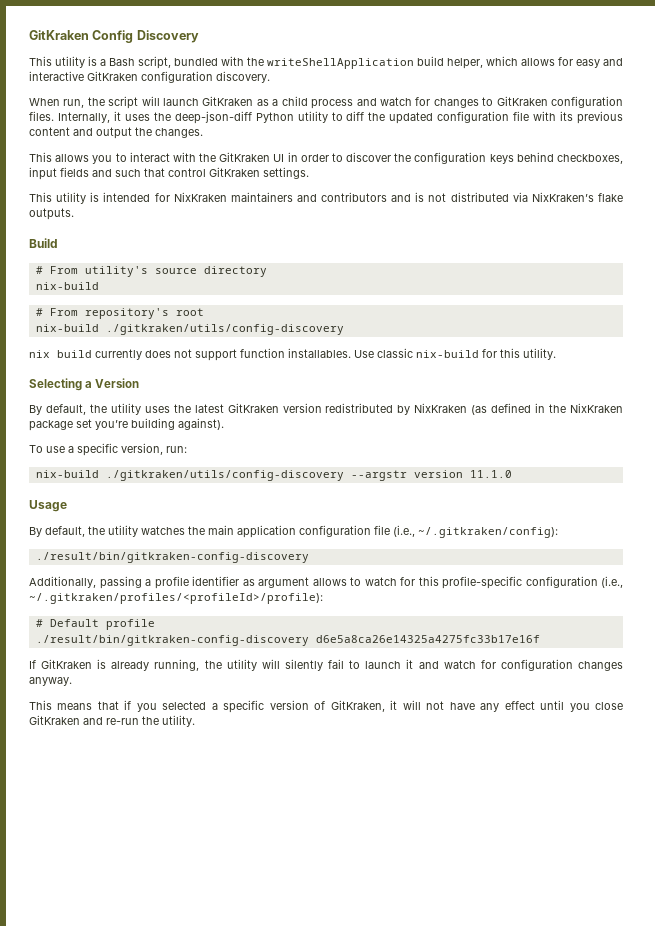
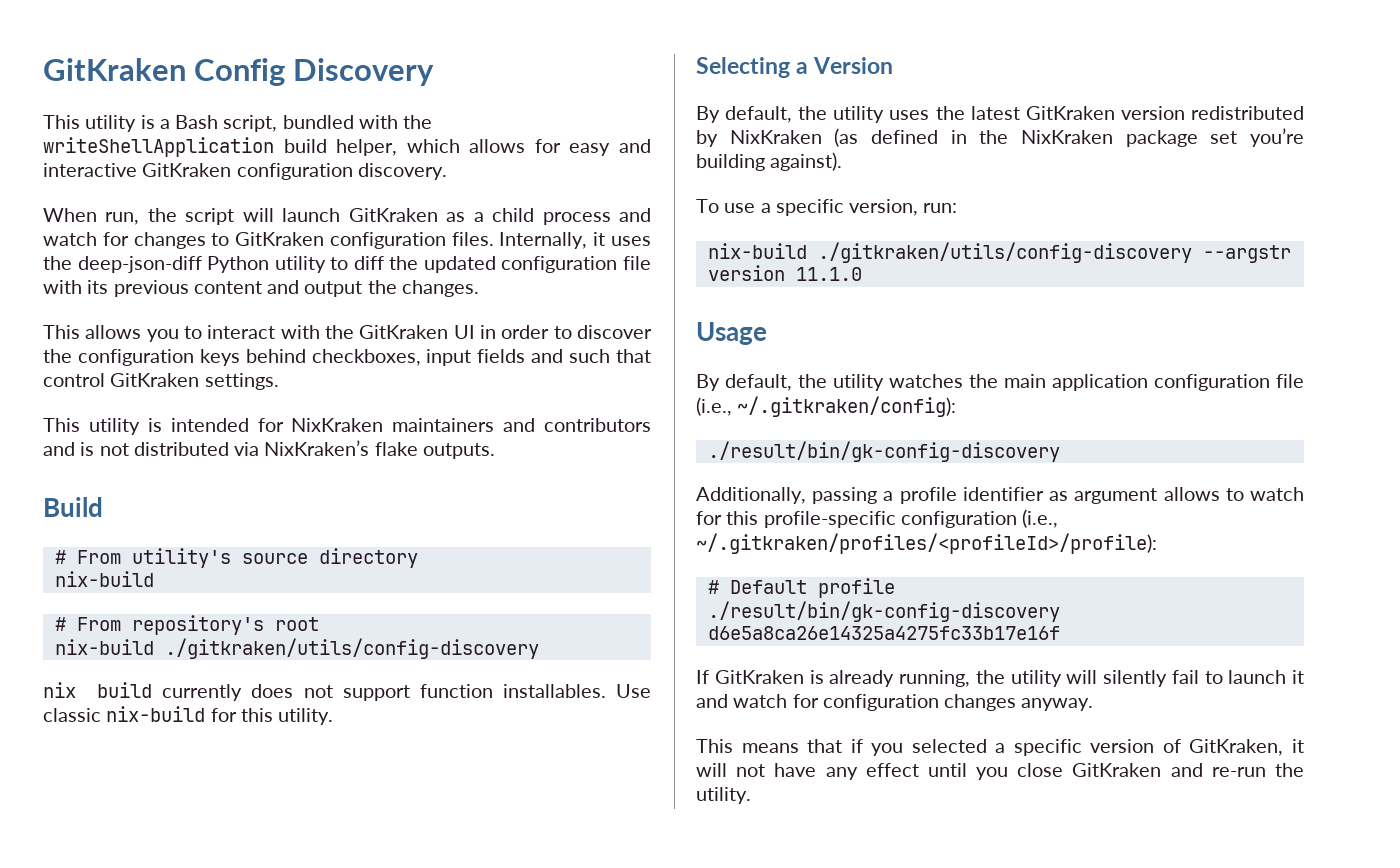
  By default, the utility watches the main application configuration file (i.e., ~/.gitkraken/config):
- ./result/bin/gitkraken-config-discovery
+ ./result/bin/gk-config-discovery
- ./result/bin/gitkraken-config-discovery d6e5a8ca26e14325a4275fc33b17e16f
+ ./result/bin/gk-config-discovery d6e5a8ca26e14325a4275fc33b17e16f

